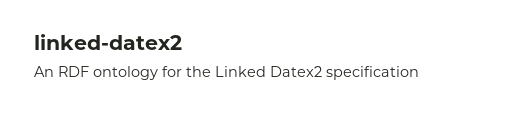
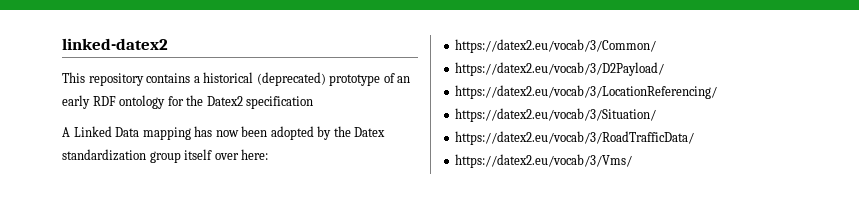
- An RDF ontology for the Linked Datex2 specification
+ This repository contains a historical (deprecated) prototype of an early RDF ontology for the Datex2 specification
+ A Linked Data mapping has now been adopted by the Datex standardization group itself over here:
+ https://datex2.eu/vocab/3/Common/
+ https://datex2.eu/vocab/3/D2Payload/
+ https://datex2.eu/vocab/3/LocationReferencing/
+ https://datex2.eu/vocab/3/Situation/
+ https://datex2.eu/vocab/3/RoadTrafficData/
+ https://datex2.eu/vocab/3/Vms/

